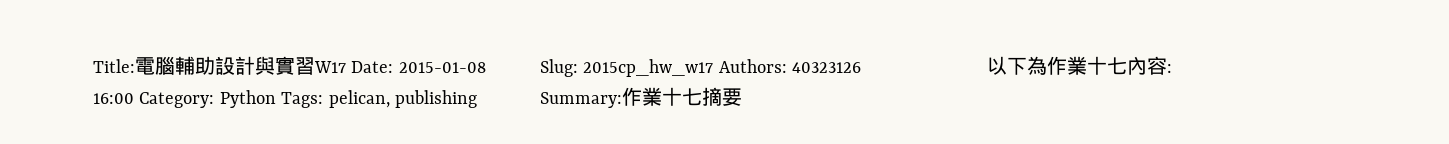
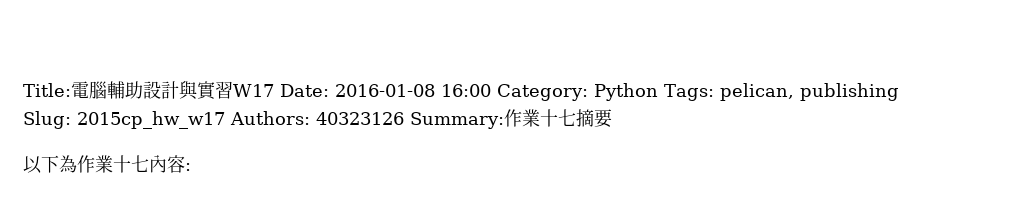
- Title:電腦輔助設計與實習W17 Date: 2015-01-08 16:00 Category: Python Tags: pelican, publishing Slug: 2015cp_hw_w17 Authors: 40323126 Summary:作業十七摘要
+ Title:電腦輔助設計與實習W17 Date: 2016-01-08 16:00 Category: Python Tags: pelican, publishing Slug: 2015cp_hw_w17 Authors: 40323126 Summary:作業十七摘要

